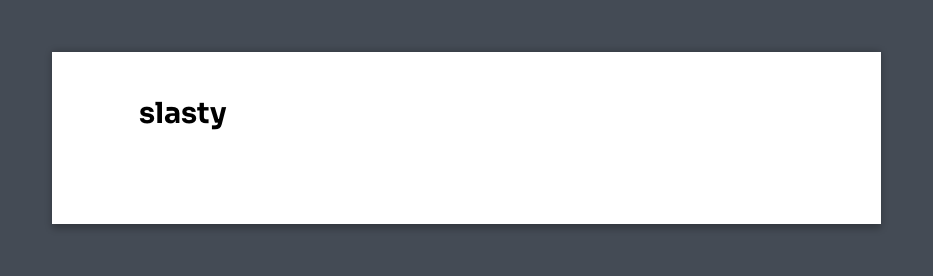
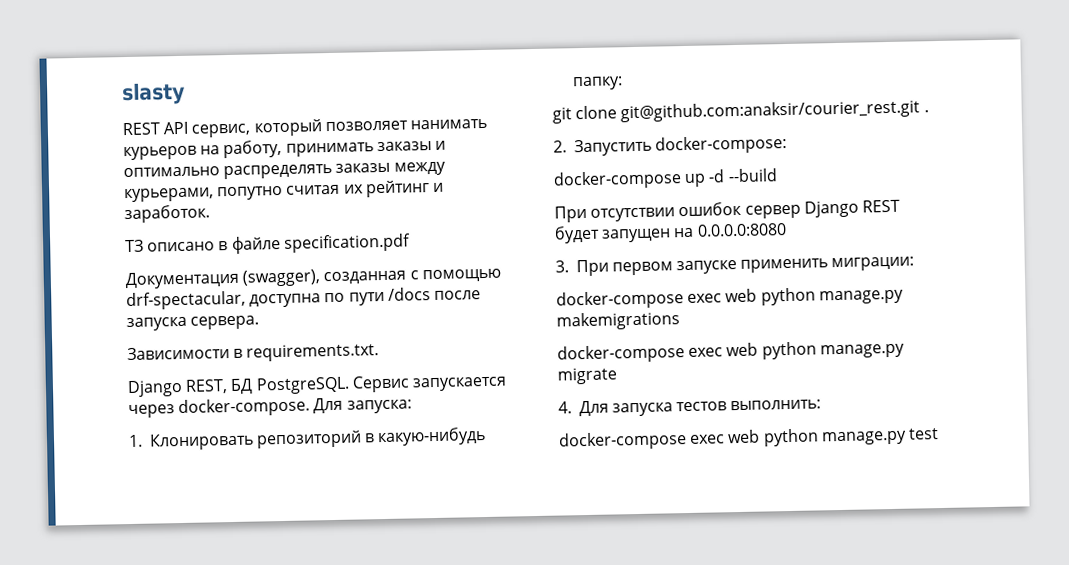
+ REST API сервис, который позволяет нанимать курьеров на работу, принимать заказы и оптимально распределять заказы между курьерами, попутно считая их рейтинг и заработок.
+ ТЗ описано в файле specification.pdf
+ Документация (swagger), созданная с помощью drf-spectacular, доступна по пути /docs после запуска сервера.
+ Зависимости в requirements.txt.
+ Django REST, БД PostgreSQL. Сервис запускается через docker-compose. Для запуска:
+ 1. Клонировать репозиторий в какую-нибудь папку:
+ git clone git@github.com:anaksir/courier_rest.git .
+ 2. Запустить docker-compose:
+ docker-compose up -d --build
+ При отсутствии ошибок сервер Django REST будет запущен на 0.0.0.0:8080
+ 3. При первом запуске применить миграции:
+ docker-compose exec web python manage.py makemigrations
+ docker-compose exec web python manage.py migrate
+ 4. Для запуска тестов выполнить:
+ docker-compose exec web python manage.py test

